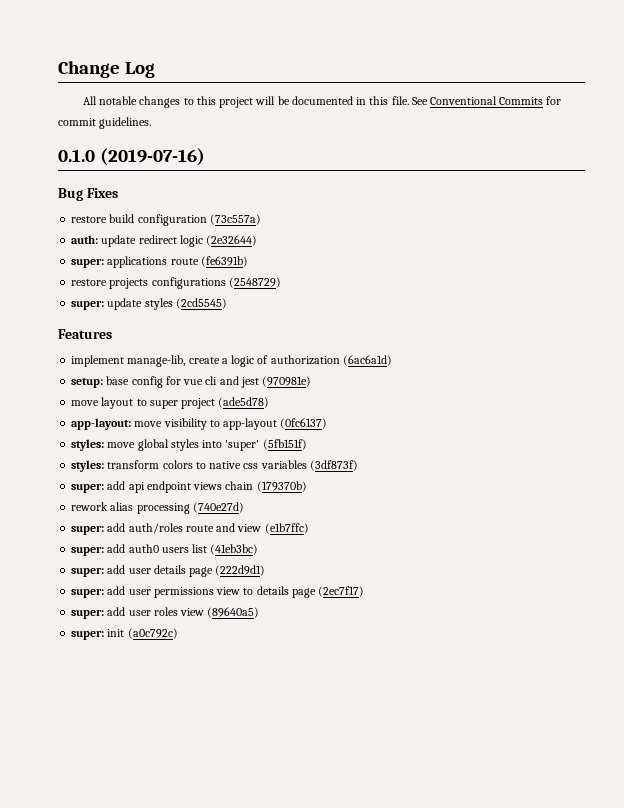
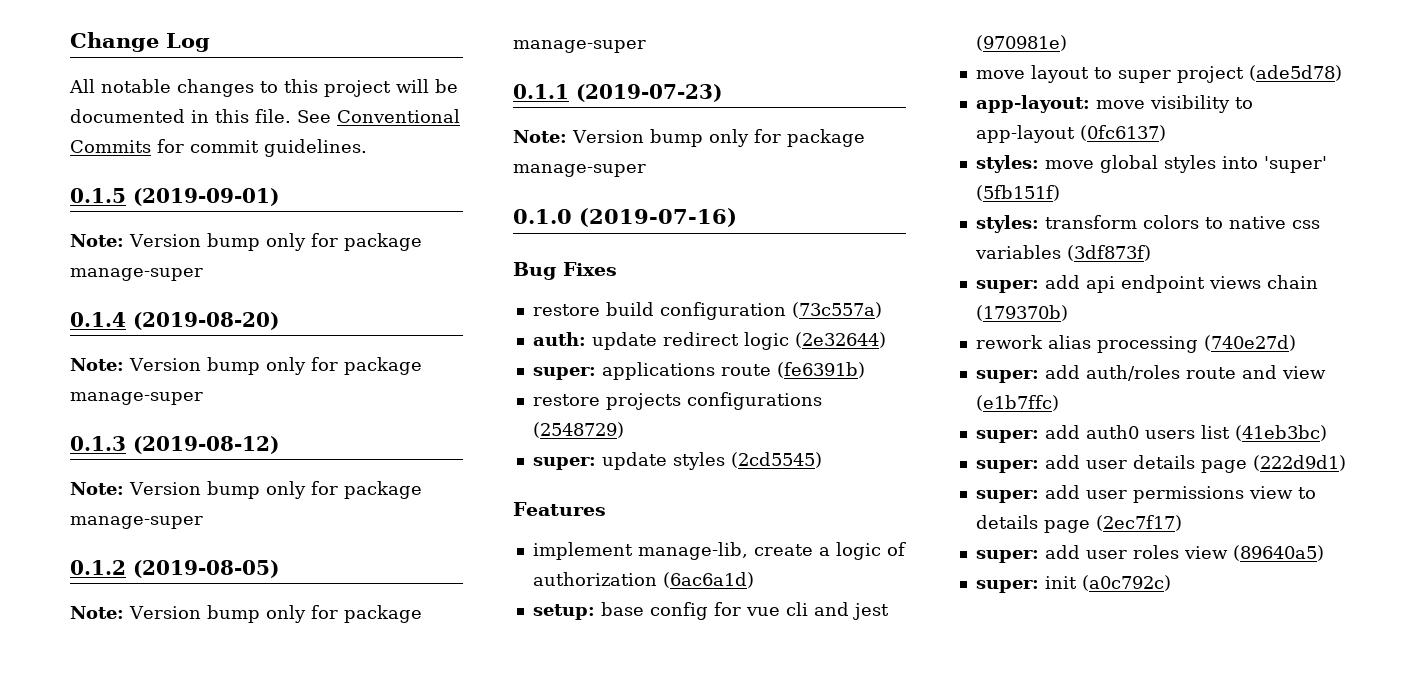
+ 0.1.5 (2019-09-01)
+ Note: Version bump only for package manage-super
+ 0.1.4 (2019-08-20)
+ Note: Version bump only for package manage-super
+ 0.1.3 (2019-08-12)
+ Note: Version bump only for package manage-super
+ 0.1.2 (2019-08-05)
+ Note: Version bump only for package manage-super
+ 0.1.1 (2019-07-23)
+ Note: Version bump only for package manage-super

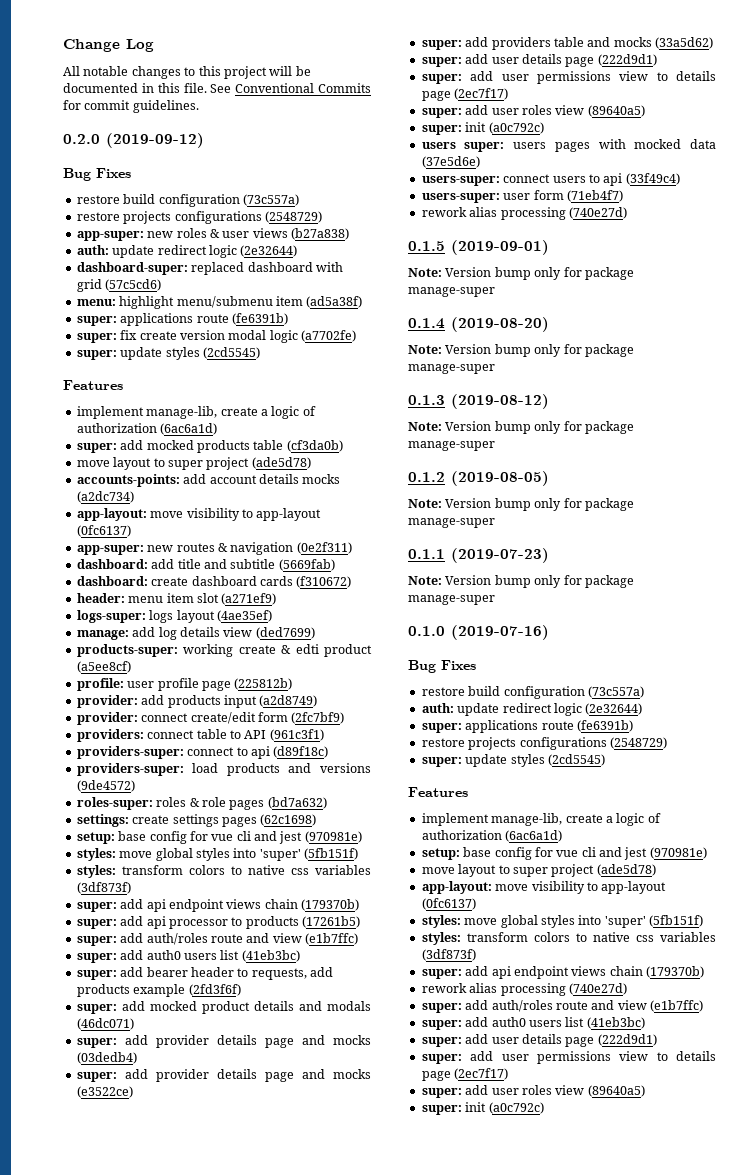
+ 0.2.0 (2019-09-12)
+ Bug Fixes
+ restore build configuration (73c557a)
+ restore projects configurations (2548729)
+ app-super: new roles & user views (b27a838)
+ auth: update redirect logic (2e32644)
+ dashboard-super: replaced dashboard with grid (57c5cd6)
+ menu: highlight menu/submenu item (ad5a38f)
+ super: applications route (fe6391b)
+ super: fix create version modal logic (a7702fe)
+ super: update styles (2cd5545)
+ Features
+ implement manage-lib, create a logic of authorization (6ac6a1d)
+ super: add mocked products table (cf3da0b)
+ move layout to super project (ade5d78)
+ accounts-points: add account details mocks (a2dc734)
+ app-layout: move visibility to app-layout (0fc6137)
+ app-super: new routes & navigation (0e2f311)
+ dashboard: add title and subtitle (5669fab)
+ dashboard: create dashboard cards (f310672)
+ header: menu item slot (a271ef9)
+ logs-super: logs layout (4ae35ef)
+ manage: add log details view (ded7699)
+ products-super: working create & edti product (a5ee8cf)
+ profile: user profile page (225812b)
+ provider: add products input (a2d8749)
+ provider: connect create/edit form (2fc7bf9)
+ providers: connect table to API (961c3f1)
+ providers-super: connect to api (d89f18c)
+ providers-super: load products and versions (9de4572)
+ roles-super: roles & role pages (bd7a632)
+ settings: create settings pages (62c1698)
+ setup: base config for vue cli and jest (970981e)
+ styles: move global styles into 'super' (5fb151f)
+ styles: transform colors to native css variables (3df873f)
+ super: add api endpoint views chain (179370b)
+ super: add api processor to products (17261b5)
+ super: add auth/roles route and view (e1b7ffc)
+ super: add auth0 users list (41eb3bc)
+ super: add bearer header to requests, add products example (2fd3f6f)
+ super: add mocked product details and modals (46dc071)
+ super: add provider details page and mocks (03dedb4)
+ super: add provider details page and mocks (e3522ce)
+ super: add providers table and mocks (33a5d62)
+ super: add user details page (222d9d1)
+ super: add user permissions view to details page (2ec7f17)
+ super: add user roles view (89640a5)
+ super: init (a0c792c)
+ users super: users pages with mocked data (37e5d6e)
+ users-super: connect users to api (33f49c4)
+ users-super: user form (71eb4f7)
+ rework alias processing (740e27d)

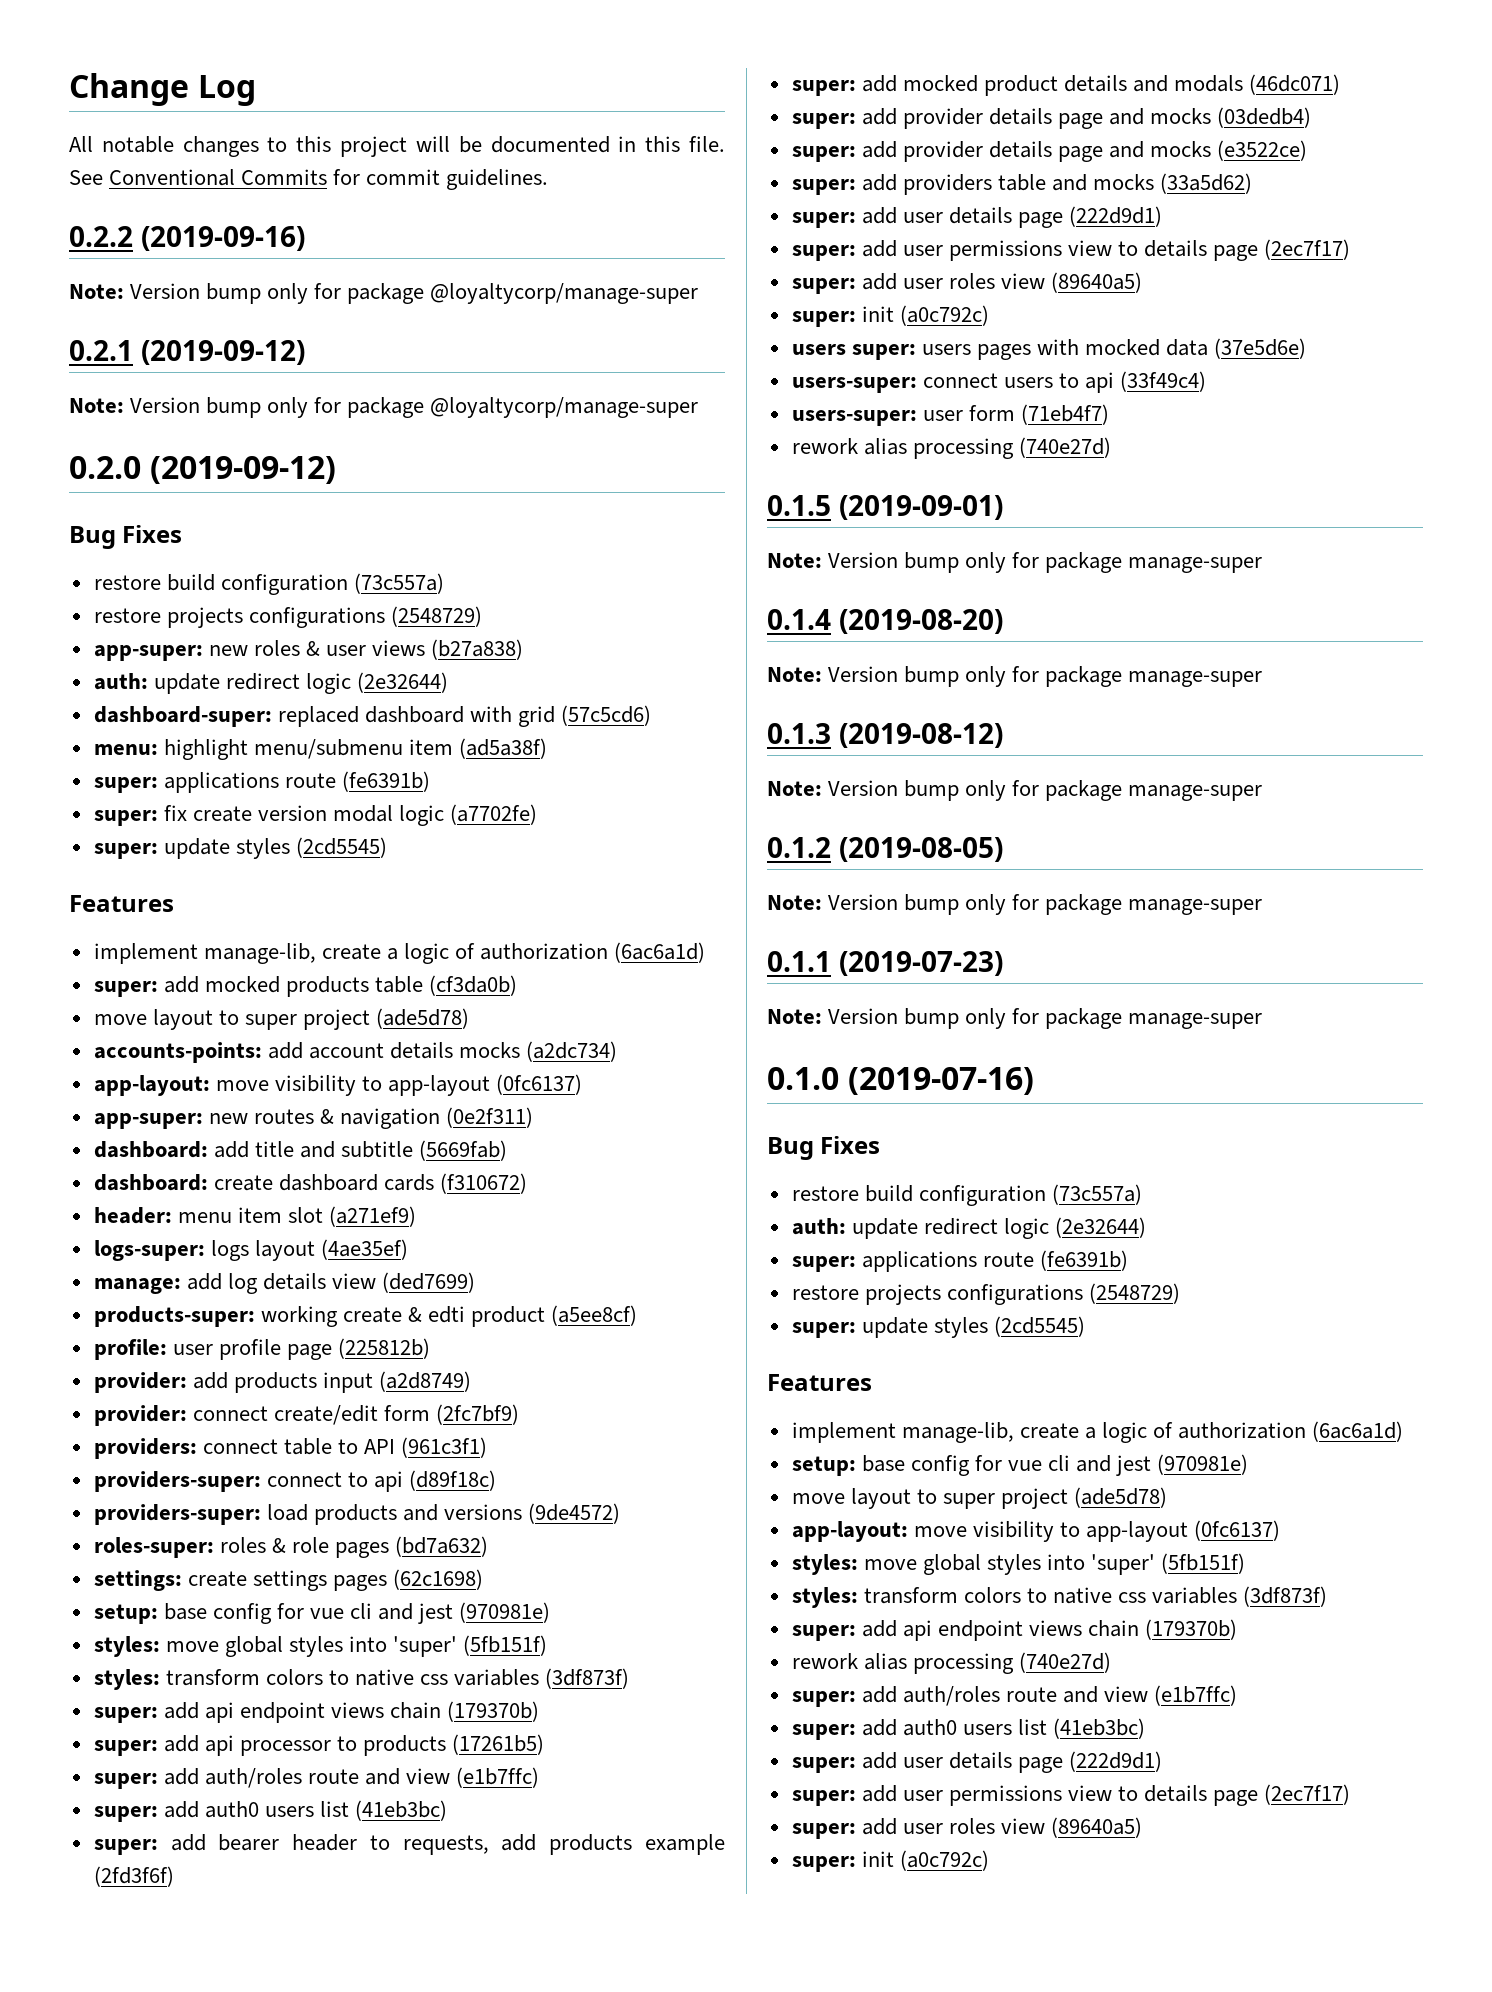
+ 0.2.2 (2019-09-16)
+ Note: Version bump only for package @loyaltycorp/manage-super
+ 0.2.1 (2019-09-12)
+ Note: Version bump only for package @loyaltycorp/manage-super

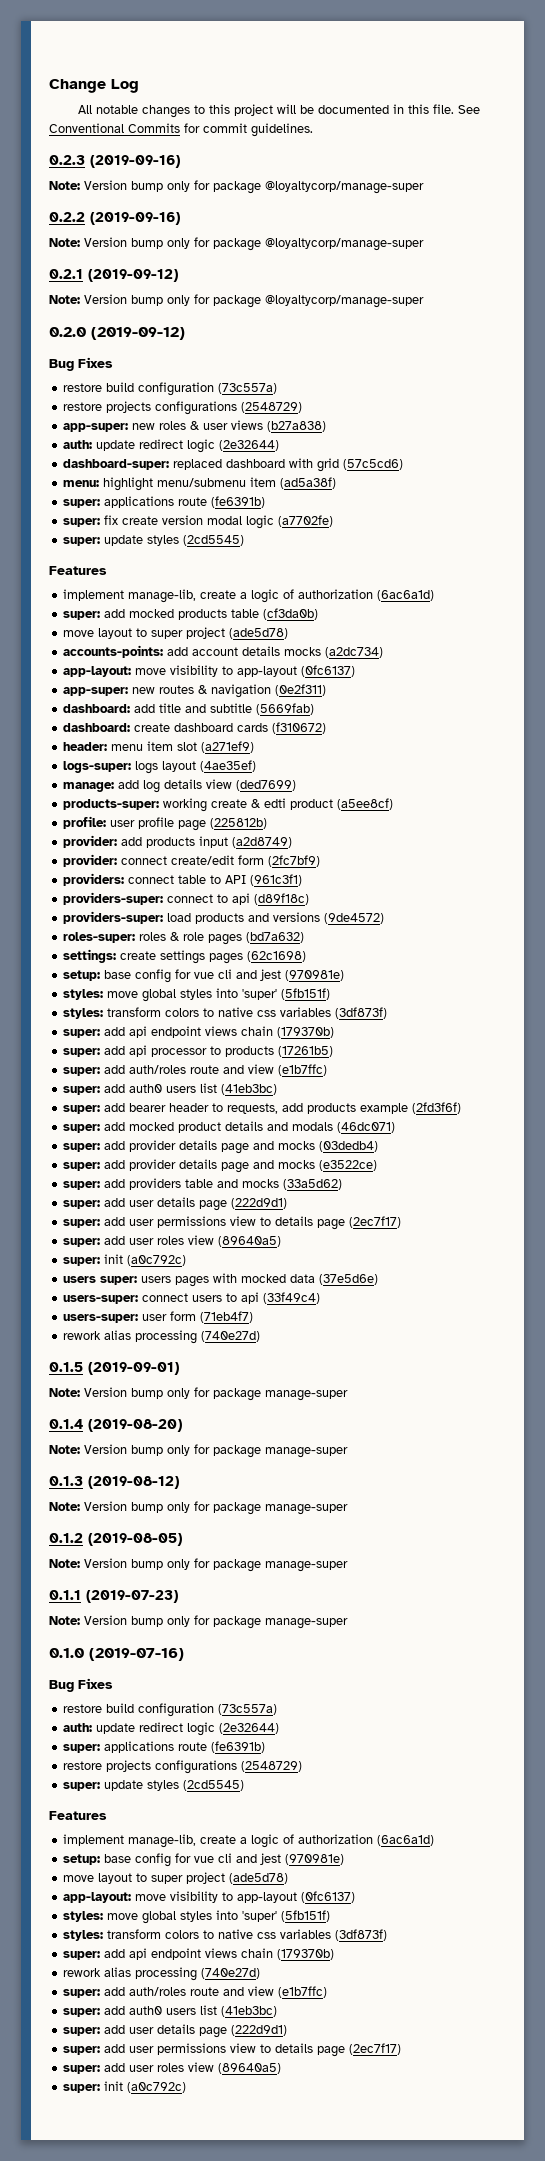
+ 0.2.3 (2019-09-16)
+ Note: Version bump only for package @loyaltycorp/manage-super

